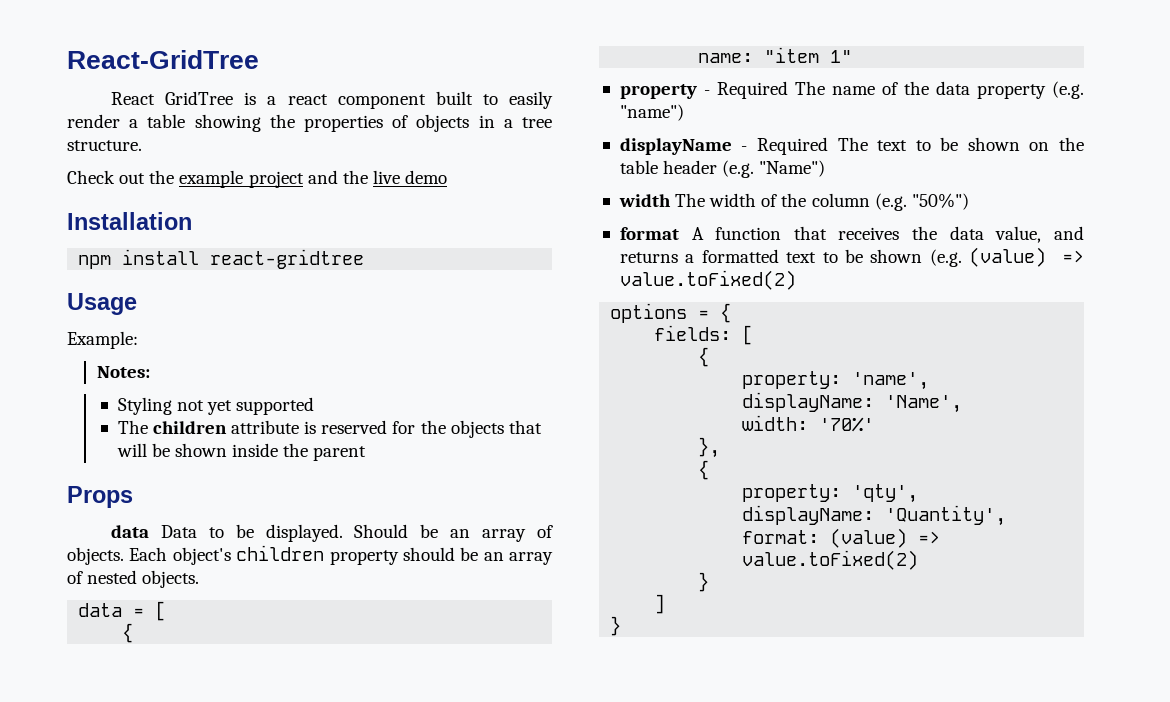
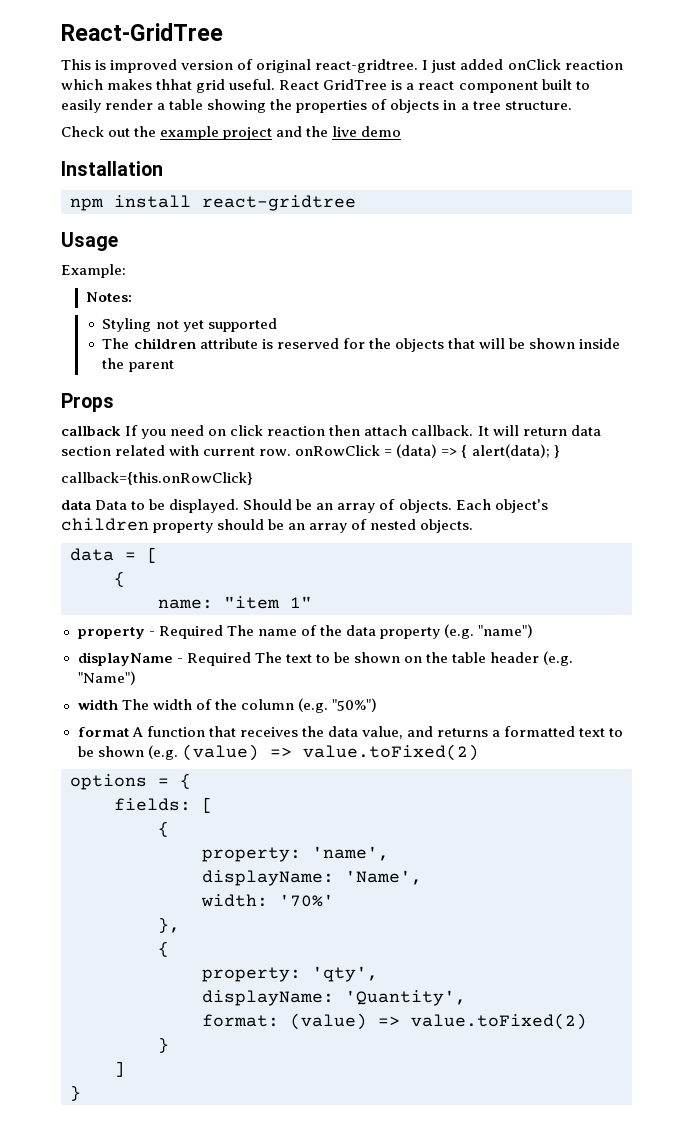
+ This is improved version of original react-gridtree. I just added onClick reaction which makes thhat grid useful.
+ callback If you need on click reaction then attach callback. It will return data section related with current row. onRowClick = (data) => { alert(data); }
+ callback={this.onRowClick}

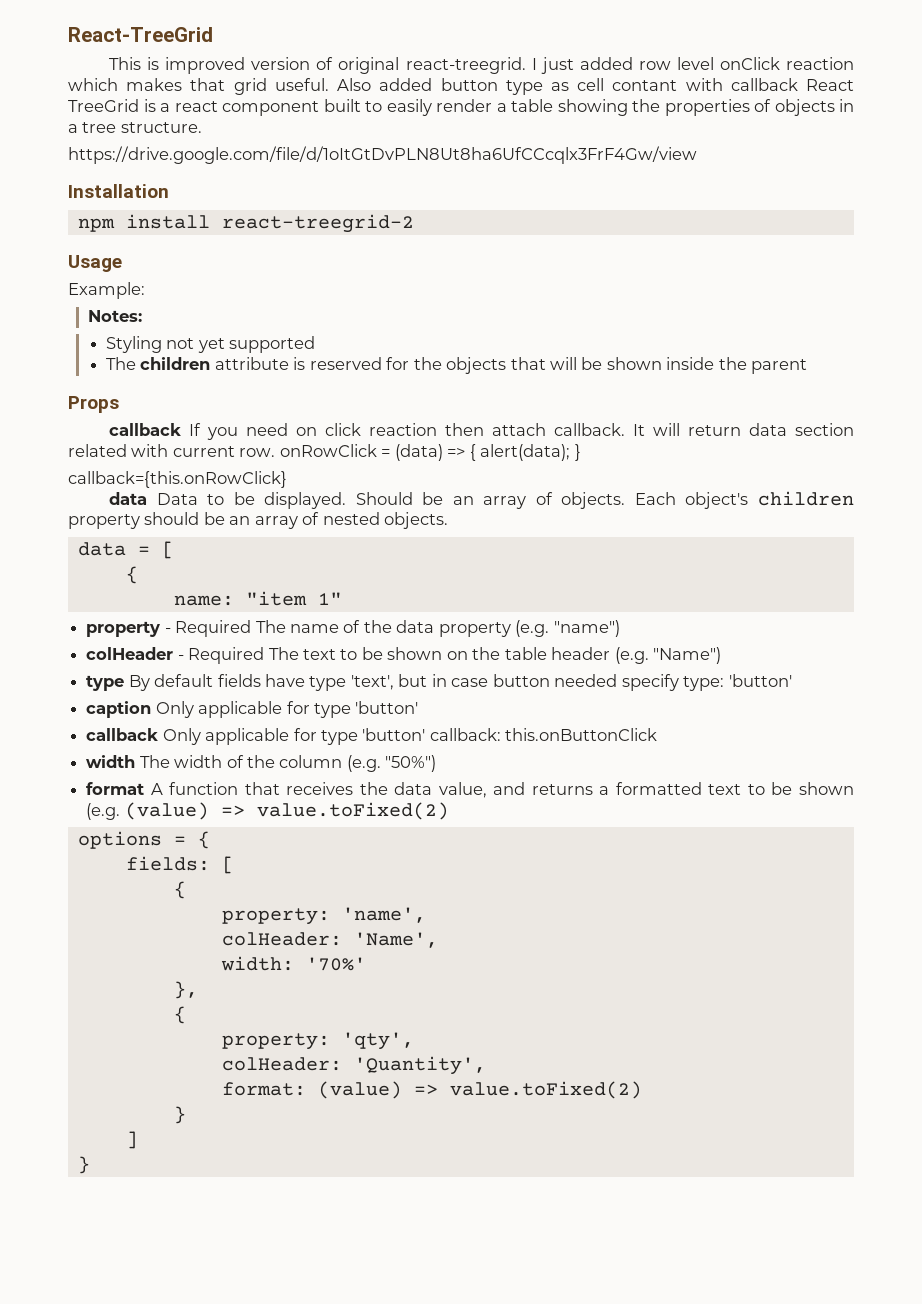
- React-GridTree
+ React-TreeGrid
- This is improved version of original react-gridtree.
+ This is improved version of original react-treegrid.
- I just added onClick reaction which makes thhat grid useful.
+ I just added row level onClick reaction which makes that grid useful.
- React GridTree is a react component built to easily render a table showing the properties of objects in a tree structure.
+ Also added button type as cell contant with callback React TreeGrid is a react component built to easily render a table showing the properties of objects in a tree structure.
- Check out the example project and the live demo
+ https://drive.google.com/file/d/1oItGtDvPLN8Ut8ha6UfCCcqlx3FrF4Gw/view
- npm install react-gridtree
+ npm install react-treegrid-2
- displayName - Required The text to be shown on the table header (e.g. "Name")
+ colHeader - Required The text to be shown on the table header (e.g. "Name")
+ type By default fields have type 'text', but in case button needed specify type: 'button'
+ caption Only applicable for type 'button'
+ callback Only applicable for type 'button' callback: this.onButtonClick
- displayName: 'Name',
+ colHeader: 'Name',
- displayName: 'Quantity',
+ colHeader: 'Quantity',

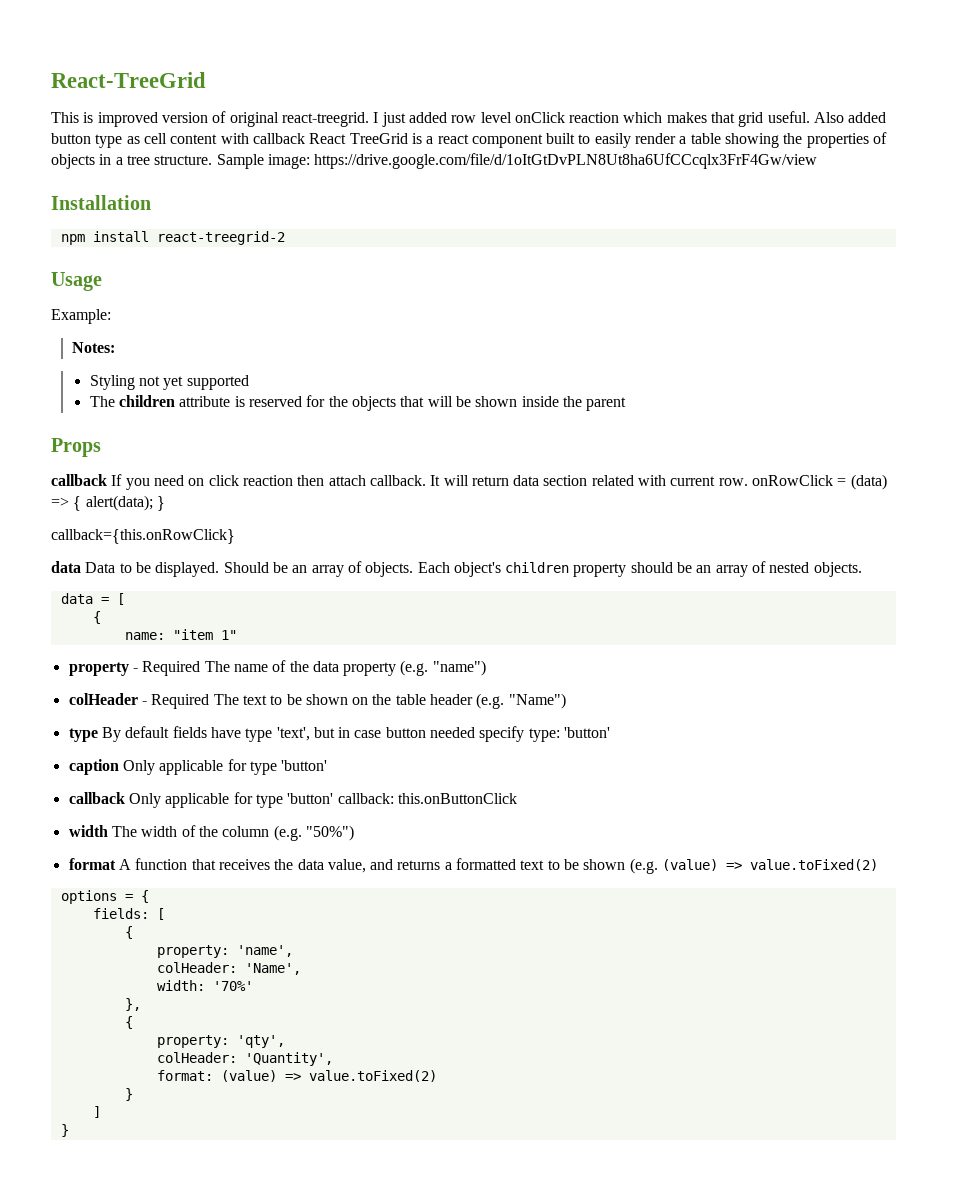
- Also added button type as cell contant with callback React TreeGrid is a react component built to easily render a table showing the properties of objects in a tree structure.
- https://drive.google.com/file/d/1oItGtDvPLN8Ut8ha6UfCCcqlx3FrF4Gw/view
+ Also added button type as cell content with callback React TreeGrid is a react component built to easily render a table showing the properties of objects in a tree structure. Sample image: https://drive.google.com/file/d/1oItGtDvPLN8Ut8ha6UfCCcqlx3FrF4Gw/view

